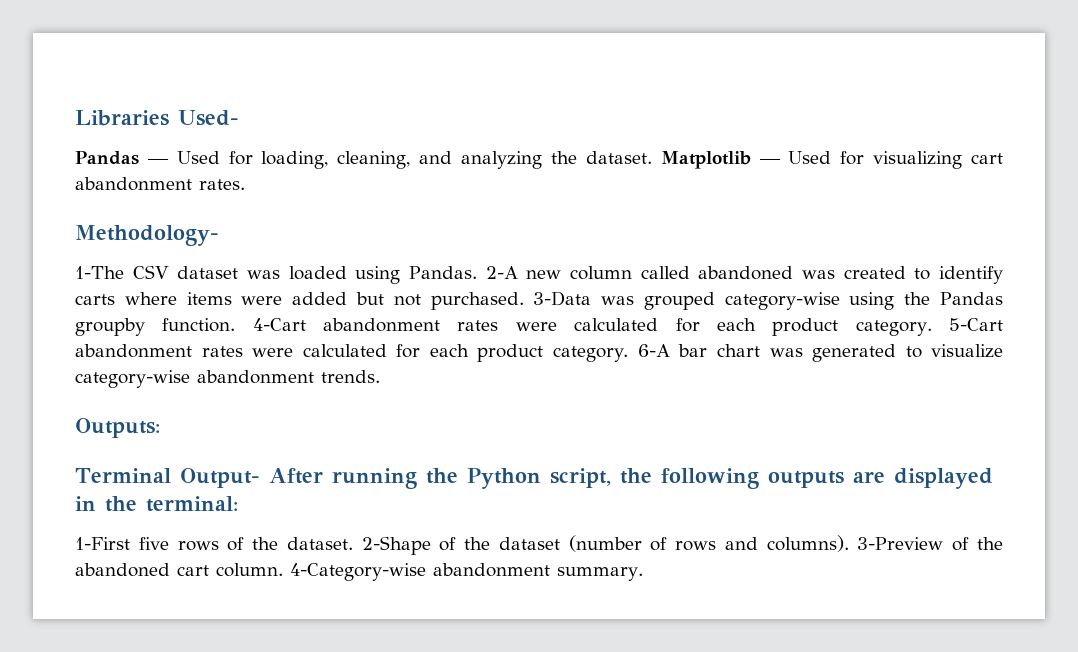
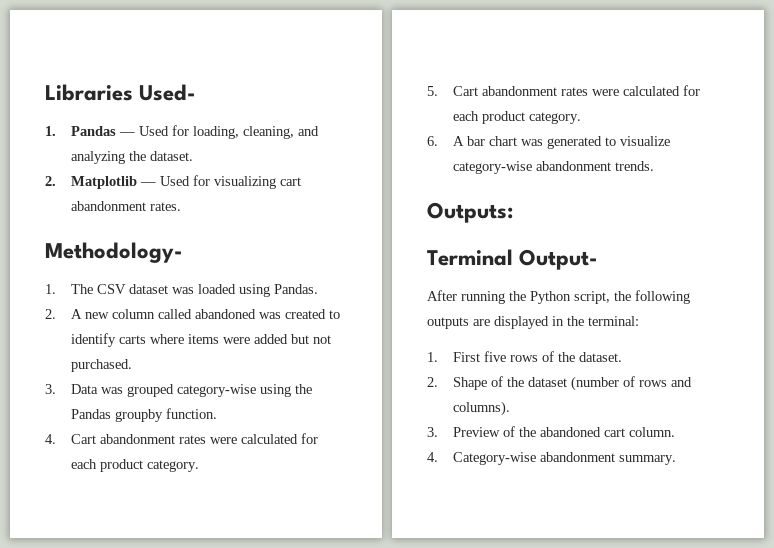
- Pandas — Used for loading, cleaning, and analyzing the dataset. Matplotlib — Used for visualizing cart abandonment rates.
+ 1. Pandas — Used for loading, cleaning, and analyzing the dataset.
+ 2. Matplotlib — Used for visualizing cart abandonment rates.
- 1-The CSV dataset was loaded using Pandas. 2-A new column called abandoned was created to identify carts where items were added but not purchased. 3-Data was grouped category-wise using the Pandas groupby function. 4-Cart abandonment rates were calculated for each product category. 5-Cart abandonment rates were calculated for each product category. 6-A bar chart was generated to visualize category-wise abandonment trends.
+ 1. The CSV dataset was loaded using Pandas.
+ 2. A new column called abandoned was created to identify carts where items were added but not purchased.
+ 3. Data was grouped category-wise using the Pandas groupby function.
+ 4. Cart abandonment rates were calculated for each product category.
+ 5. Cart abandonment rates were calculated for each product category.
+ 6. A bar chart was generated to visualize category-wise abandonment trends.
- Terminal Output- After running the Python script, the following outputs are displayed in the terminal:
+ Terminal Output-
+ After running the Python script, the following outputs are displayed in the terminal:
- 1-First five rows of the dataset. 2-Shape of the dataset (number of rows and columns). 3-Preview of the abandoned cart column. 4-Category-wise abandonment summary.
+ 1. First five rows of the dataset.
+ 2. Shape of the dataset (number of rows and columns).
+ 3. Preview of the abandoned cart column.
+ 4. Category-wise abandonment summary.

